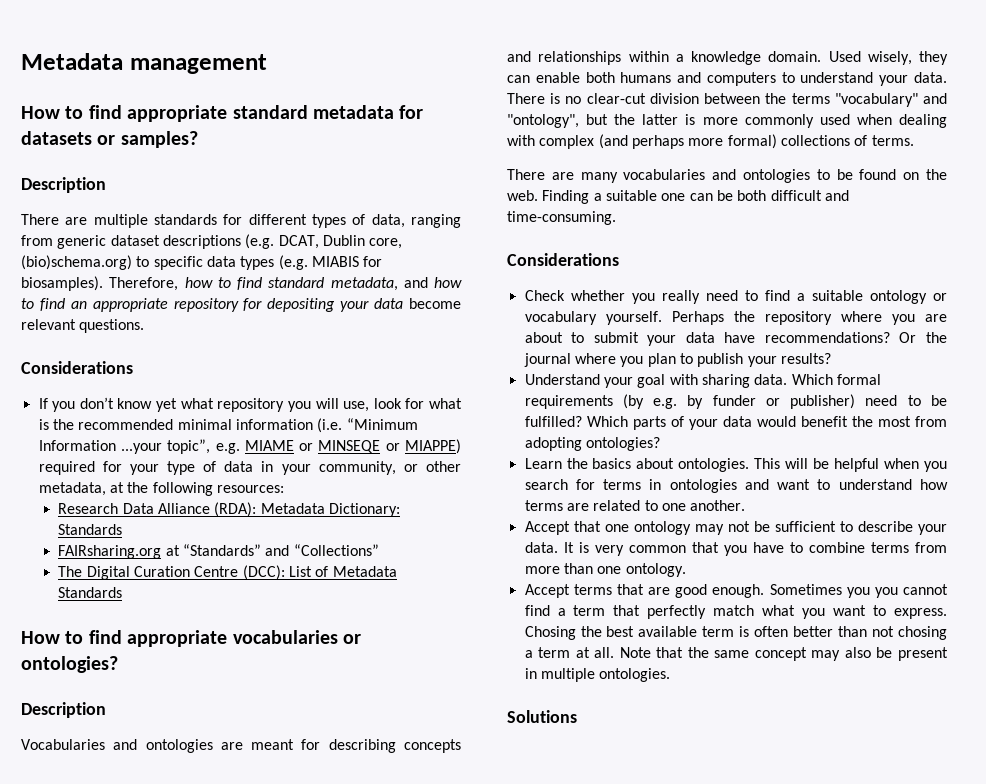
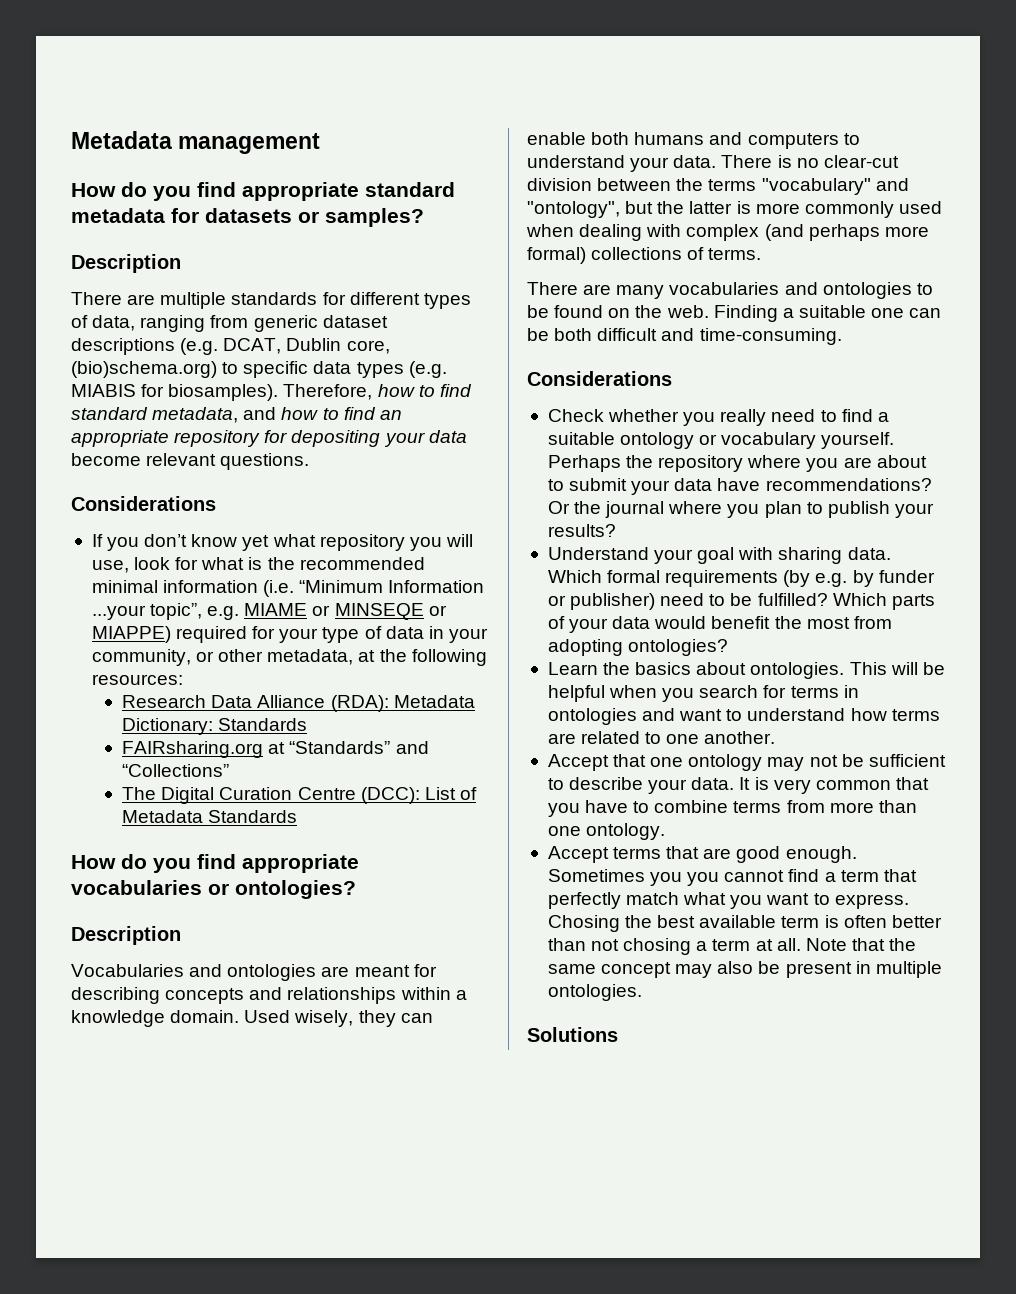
- How to find appropriate standard metadata for datasets or samples?
+ How do you find appropriate standard metadata for datasets or samples?
- How to find appropriate vocabularies or ontologies?
+ How do you find appropriate vocabularies or ontologies?

